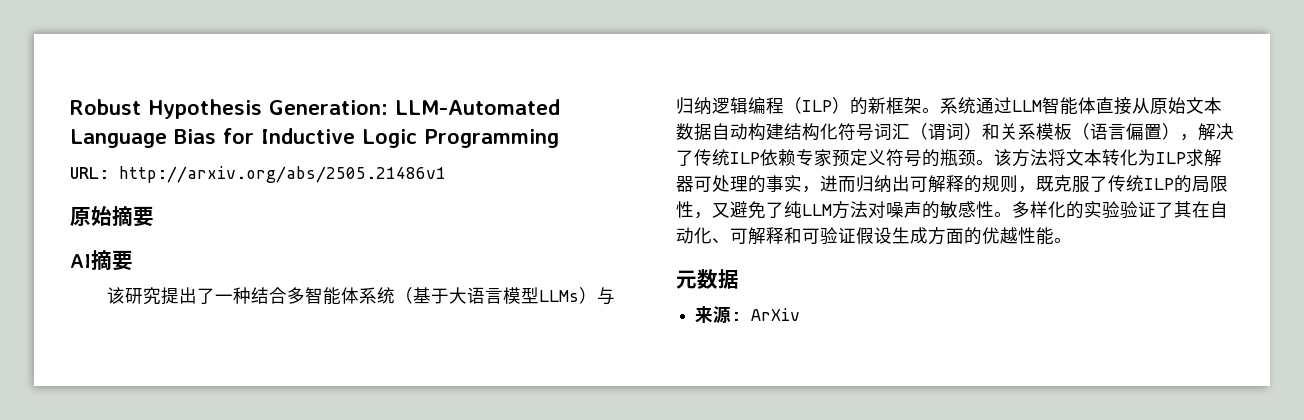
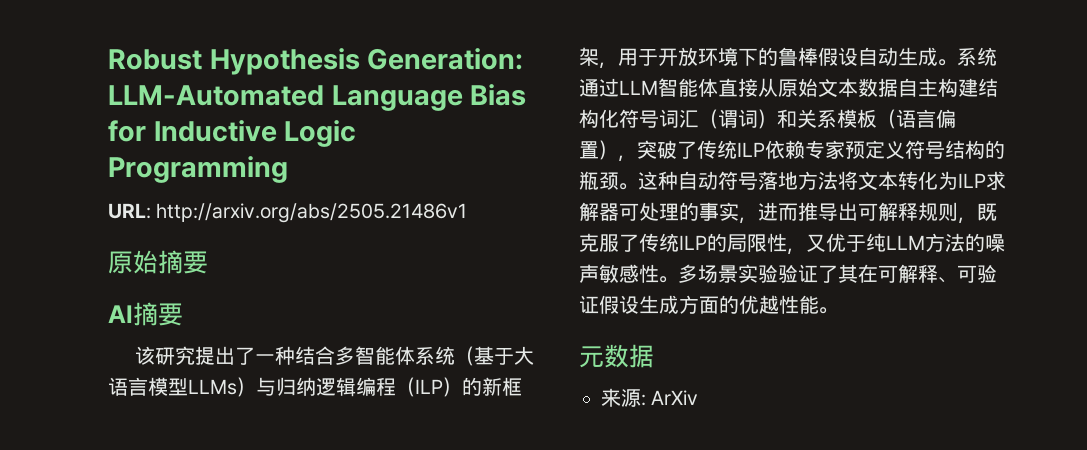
- 该研究提出了一种结合多智能体系统（基于大语言模型LLMs）与归纳逻辑编程（ILP）的新框架。
+ 该研究提出了一种结合多智能体系统（基于大语言模型LLMs）与归纳逻辑编程（ILP）的新框架，用于开放环境下的鲁棒假设自动生成。
- 系统通过LLM智能体直接从原始文本数据自动构建结构化符号词汇（谓词）和关系模板（语言偏置），解决了传统ILP依赖专家预定义符号的瓶颈。
+ 系统通过LLM智能体直接从原始文本数据自主构建结构化符号词汇（谓词）和关系模板（语言偏置），突破了传统ILP依赖专家预定义符号结构的瓶颈。
- 该方法将文本转化为ILP求解器可处理的事实，进而归纳出可解释的规则，既克服了传统ILP的局限性，又避免了纯LLM方法对噪声的敏感性。
+ 这种自动符号落地方法将文本转化为ILP求解器可处理的事实，进而推导出可解释规则，既克服了传统ILP的局限性，又优于纯LLM方法的噪声敏感性。
- 多样化的实验验证了其在自动化、可解释和可验证假设生成方面的优越性能。
+ 多场景实验验证了其在可解释、可验证假设生成方面的优越性能。

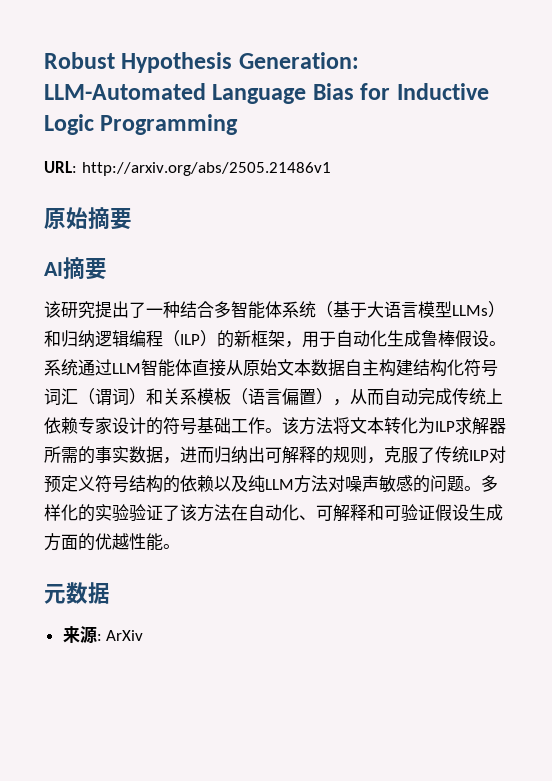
- 该研究提出了一种结合多智能体系统（基于大语言模型LLMs）与归纳逻辑编程（ILP）的新框架，用于开放环境下的鲁棒假设自动生成。
+ 该研究提出了一种结合多智能体系统（基于大语言模型LLMs）和归纳逻辑编程（ILP）的新框架，用于自动化生成鲁棒假设。
- 系统通过LLM智能体直接从原始文本数据自主构建结构化符号词汇（谓词）和关系模板（语言偏置），突破了传统ILP依赖专家预定义符号结构的瓶颈。这种自动符号落地方法将文本转化为ILP求解器可处理的事实，进而推导出可解释规则，既克服了传统ILP的局限性，又优于纯LLM方法的噪声敏感性。多场景实验验证了其在可解释、可验证假设生成方面的优越性能。
+ 系统通过LLM智能体直接从原始文本数据自主构建结构化符号词汇（谓词）和关系模板（语言偏置），从而自动完成传统上依赖专家设计的符号基础工作。该方法将文本转化为ILP求解器所需的事实数据，进而归纳出可解释的规则，克服了传统ILP对预定义符号结构的依赖以及纯LLM方法对噪声敏感的问题。多样化的实验验证了该方法在自动化、可解释和可验证假设生成方面的优越性能。

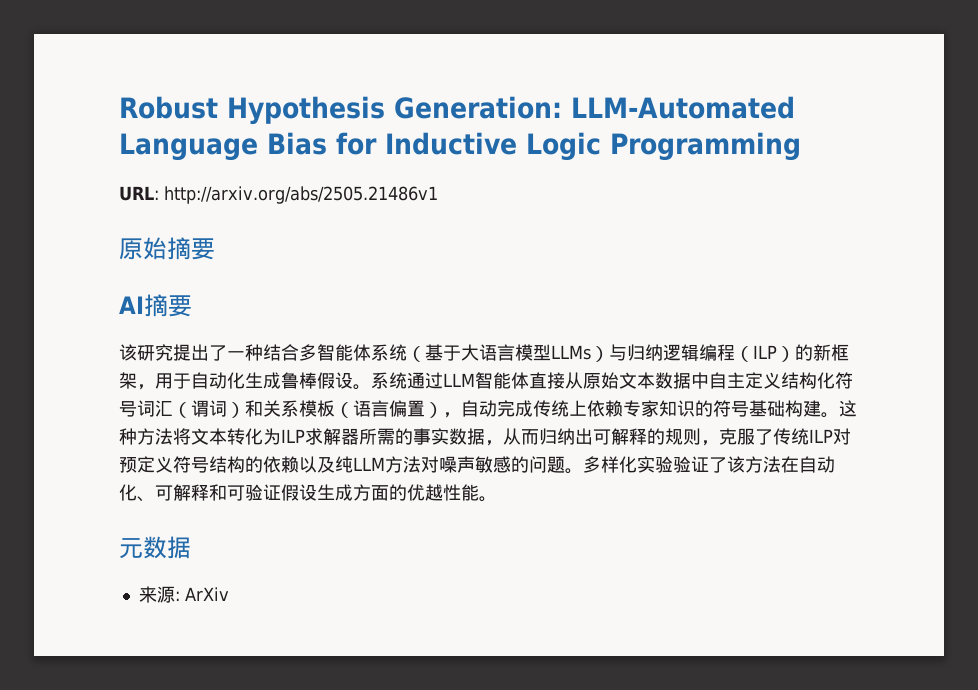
- 该研究提出了一种结合多智能体系统（基于大语言模型LLMs）和归纳逻辑编程（ILP）的新框架，用于自动化生成鲁棒假设。
+ 该研究提出了一种结合多智能体系统（基于大语言模型LLMs）与归纳逻辑编程（ILP）的新框架，用于自动化生成鲁棒假设。
- 系统通过LLM智能体直接从原始文本数据自主构建结构化符号词汇（谓词）和关系模板（语言偏置），从而自动完成传统上依赖专家设计的符号基础工作。该方法将文本转化为ILP求解器所需的事实数据，进而归纳出可解释的规则，克服了传统ILP对预定义符号结构的依赖以及纯LLM方法对噪声敏感的问题。
+ 系统通过LLM智能体直接从原始文本数据中自主定义结构化符号词汇（谓词）和关系模板（语言偏置），自动完成传统上依赖专家知识的符号基础构建。这种方法将文本转化为ILP求解器所需的事实数据，从而归纳出可解释的规则，克服了传统ILP对预定义符号结构的依赖以及纯LLM方法对噪声敏感的问题。
- 多样化的实验验证了该方法在自动化、可解释和可验证假设生成方面的优越性能。
+ 多样化实验验证了该方法在自动化、可解释和可验证假设生成方面的优越性能。

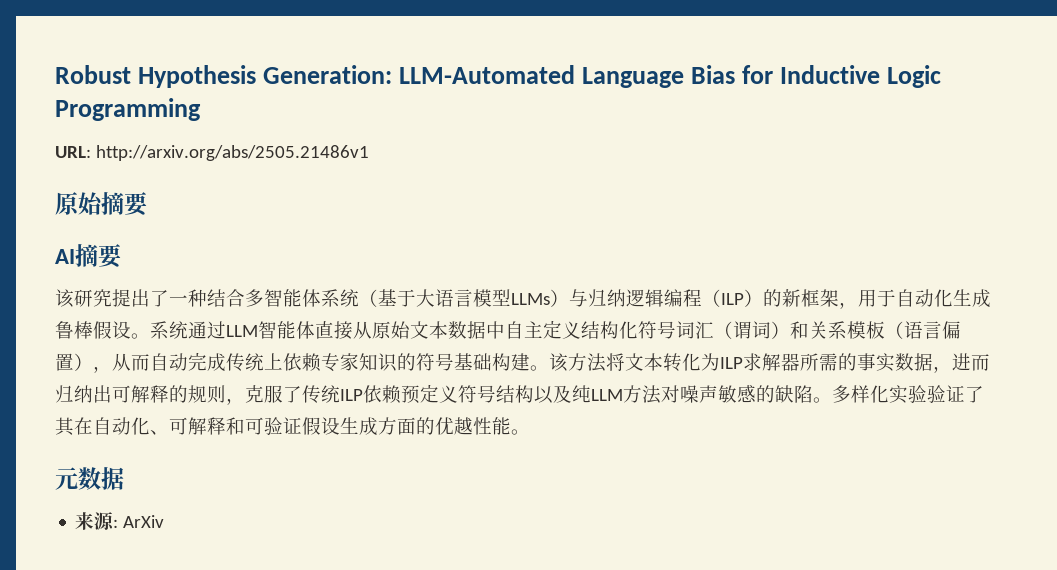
- 系统通过LLM智能体直接从原始文本数据中自主定义结构化符号词汇（谓词）和关系模板（语言偏置），自动完成传统上依赖专家知识的符号基础构建。
+ 系统通过LLM智能体直接从原始文本数据中自主定义结构化符号词汇（谓词）和关系模板（语言偏置），从而自动完成传统上依赖专家知识的符号基础构建。
- 这种方法将文本转化为ILP求解器所需的事实数据，从而归纳出可解释的规则，克服了传统ILP对预定义符号结构的依赖以及纯LLM方法对噪声敏感的问题。
+ 该方法将文本转化为ILP求解器所需的事实数据，进而归纳出可解释的规则，克服了传统ILP依赖预定义符号结构以及纯LLM方法对噪声敏感的缺陷。
- 多样化实验验证了该方法在自动化、可解释和可验证假设生成方面的优越性能。
+ 多样化实验验证了其在自动化、可解释和可验证假设生成方面的优越性能。

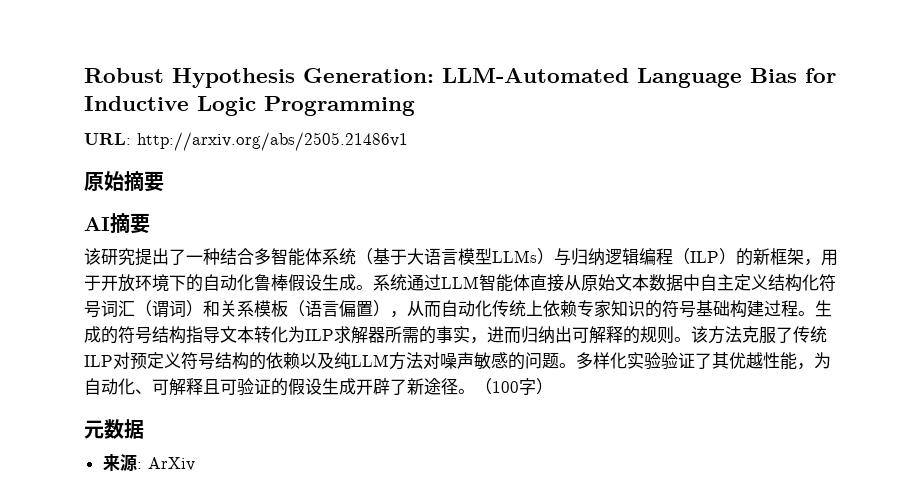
- 该研究提出了一种结合多智能体系统（基于大语言模型LLMs）与归纳逻辑编程（ILP）的新框架，用于自动化生成鲁棒假设。
+ 该研究提出了一种结合多智能体系统（基于大语言模型LLMs）与归纳逻辑编程（ILP）的新框架，用于开放环境下的自动化鲁棒假设生成。
- 系统通过LLM智能体直接从原始文本数据中自主定义结构化符号词汇（谓词）和关系模板（语言偏置），从而自动完成传统上依赖专家知识的符号基础构建。该方法将文本转化为ILP求解器所需的事实数据，进而归纳出可解释的规则，克服了传统ILP依赖预定义符号结构以及纯LLM方法对噪声敏感的缺陷。
+ 系统通过LLM智能体直接从原始文本数据中自主定义结构化符号词汇（谓词）和关系模板（语言偏置），从而自动化传统上依赖专家知识的符号基础构建过程。生成的符号结构指导文本转化为ILP求解器所需的事实，进而归纳出可解释的规则。该方法克服了传统ILP对预定义符号结构的依赖以及纯LLM方法对噪声敏感的问题。
- 多样化实验验证了其在自动化、可解释和可验证假设生成方面的优越性能。
+ 多样化实验验证了其优越性能，为自动化、可解释且可验证的假设生成开辟了新途径。（100字）

